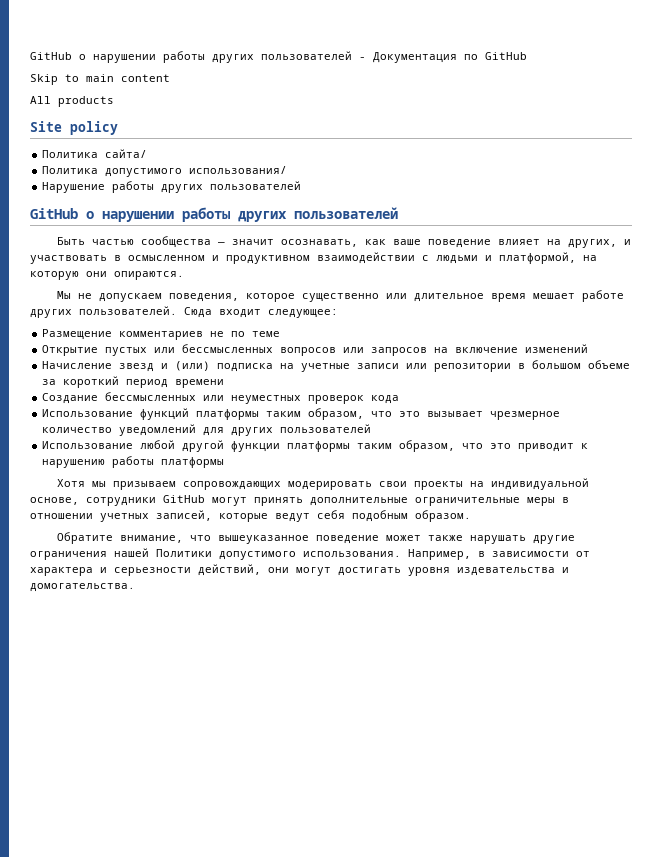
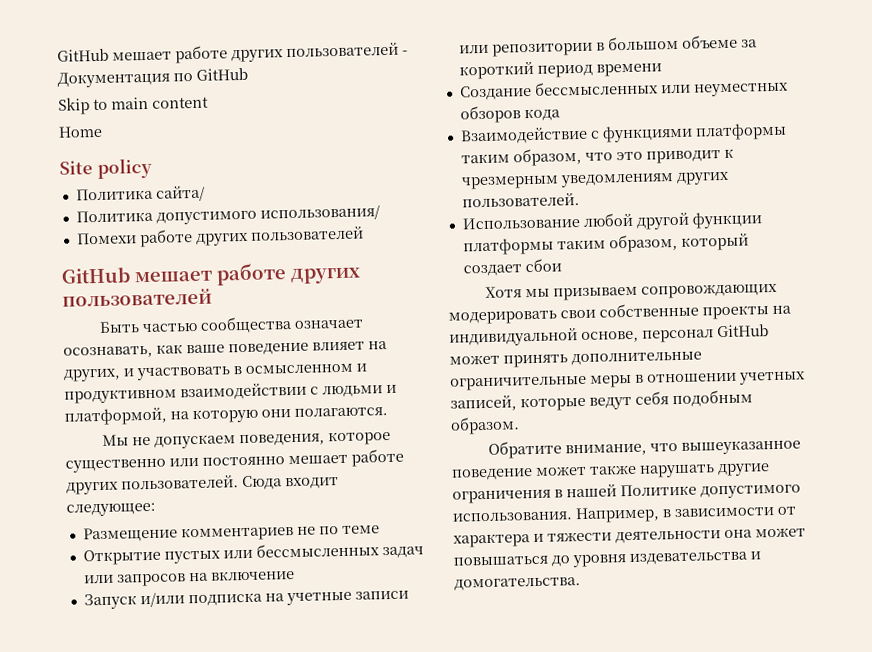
- GitHub о нарушении работы других пользователей - Документация по GitHub
+ GitHub мешает работе других пользователей - Документация по GitHub
- All products
+ Home
- Нарушение работы других пользователей
- GitHub о нарушении работы других пользователей
+ Помехи работе других пользователей
+ GitHub мешает работе других пользователей
- Быть частью сообщества — значит осознавать, как ваше поведение влияет на других, и участвовать в осмысленном и продуктивном взаимодействии с людьми и платформой, на которую они опираются.
+ Быть частью сообщества означает осознавать, как ваше поведение влияет на других, и участвовать в осмысленном и продуктивном взаимодействии с людьми и платформой, на которую они полагаются.
- Мы не допускаем поведения, которое существенно или длительное время мешает работе других пользователей.
+ Мы не допускаем поведения, которое существенно или постоянно мешает работе других пользователей.
- Открытие пустых или бессмысленных вопросов или запросов на включение изменений
- Начисление звезд и (или) подписка на учетные записи или репозитории в большом объеме за короткий период времени
+ Открытие пустых или бессмысленных задач или запросов на включение
+ Запуск и/или подписка на учетные записи или репозитории в большом объеме за короткий период времени
- Создание бессмысленных или неуместных проверок кода
+ Создание бессмысленных или неуместных обзоров кода
- Использование функций платформы таким образом, что это вызывает чрезмерное количество уведомлений для других пользователей
+ Взаимодействие с функциями платформы таким образом, что это приводит к чрезмерным уведомлениям других пользователей.
- Использование любой другой функции платформы таким образом, что это приводит к нарушению работы платформы
+ Использование любой другой функции платформы таким образом, который создает сбои
- Хотя мы призываем сопровождающих модерировать свои проекты на индивидуальной основе, сотрудники GitHub могут принять дополнительные ограничительные меры в отношении учетных записей, которые ведут себя подобным образом.
+ Хотя мы призываем сопровождающих модерировать свои собственные проекты на индивидуальной основе, персонал GitHub может принять дополнительные ограничительные меры в отношении учетных записей, которые ведут себя подобным образом.
- Обратите внимание, что вышеуказанное поведение может также нарушать другие ограничения нашей Политики допустимого использования.
+ Обратите внимание, что вышеуказанное поведение может также нарушать другие ограничения в нашей Политике допустимого использования.
- Например, в зависимости от характера и серьезности действий, они могут достигать уровня издевательства и домогательства.
+ Например, в зависимости от характера и тяжести деятельности она может повышаться до уровня издевательства и домогательства.

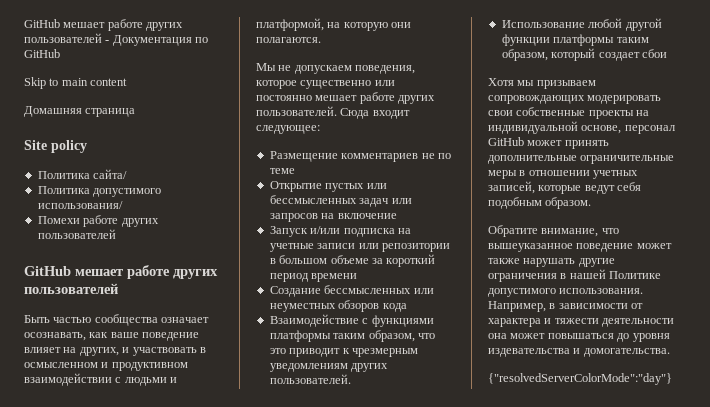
- Home
+ Домашняя страница
+ {"resolvedServerColorMode":"day"}

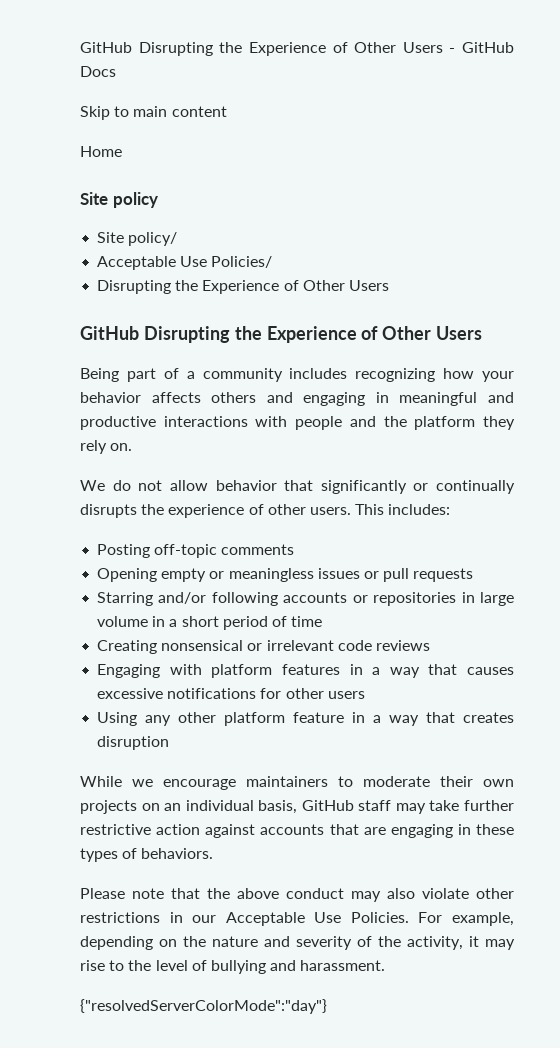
- GitHub мешает работе других пользователей - Документация по GitHub
+ GitHub Disrupting the Experience of Other Users - GitHub Docs
- Домашняя страница
+ Home
- Политика сайта/
- Политика допустимого использования/
- Помехи работе других пользователей
- GitHub мешает работе других пользователей
- Быть частью сообщества означает осознавать, как ваше поведение влияет на других, и участвовать в осмысленном и продуктивном взаимодействии с людьми и платформой, на которую они полагаются.
- Мы не допускаем поведения, которое существенно или постоянно мешает работе других пользователей. Сюда входит следующее:
- Размещение комментариев не по теме
- Открытие пустых или бессмысленных задач или запросов на включение
- Запуск и/или подписка на учетные записи или репозитории в большом объеме за короткий период времени
- Создание бессмысленных или неуместных обзоров кода
- Взаимодействие с функциями платформы таким образом, что это приводит к чрезмерным уведомлениям других пользователей.
- Использование любой другой функции платформы таким образом, который создает сбои
- Хотя мы призываем сопровождающих модерировать свои собственные проекты на индивидуальной основе, персонал GitHub может принять дополнительные ограничительные меры в отношении учетных записей, которые ведут себя подобным образом.
- Обратите внимание, что вышеуказанное поведение может также нарушать другие ограничения в нашей Политике допустимого использования. Например, в зависимости от характера и тяжести деятельности она может повышаться до уровня издевательства и домогательства.
+ Site policy/
+ Acceptable Use Policies/
+ Disrupting the Experience of Other Users
+ GitHub Disrupting the Experience of Other Users
+ Being part of a community includes recognizing how your behavior affects others and engaging in meaningful and productive interactions with people and the platform they rely on.
+ We do not allow behavior that significantly or continually disrupts the experience of other users. This includes:
+ Posting off-topic comments
+ Opening empty or meaningless issues or pull requests
+ Starring and/or following accounts or repositories in large volume in a short period of time
+ Creating nonsensical or irrelevant code reviews
+ Engaging with platform features in a way that causes excessive notifications for other users
+ Using any other platform feature in a way that creates disruption
+ While we encourage maintainers to moderate their own projects on an individual basis, GitHub staff may take further restrictive action against accounts that are engaging in these types of behaviors.
+ Please note that the above conduct may also violate other restrictions in our Acceptable Use Policies. For example, depending on the nature and severity of the activity, it may rise to the level of bullying and harassment.

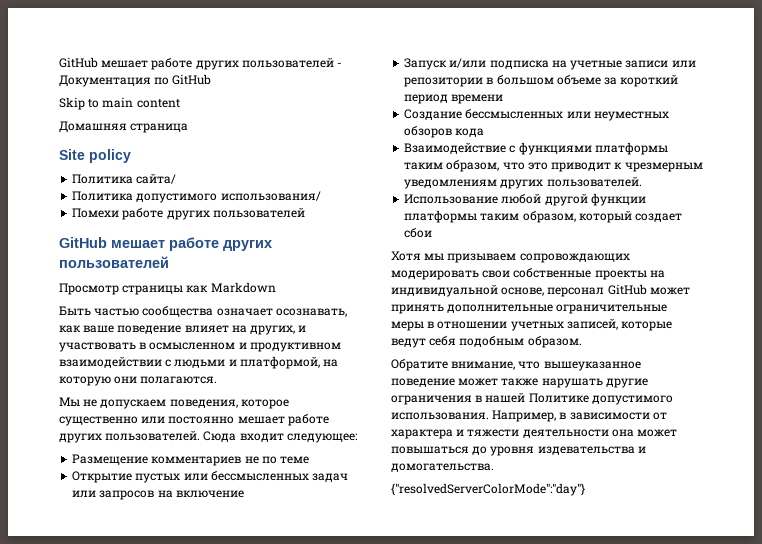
- GitHub Disrupting the Experience of Other Users - GitHub Docs
+ GitHub мешает работе других пользователей - Документация по GitHub
- Home
+ Домашняя страница
- Site policy/
- Acceptable Use Policies/
- Disrupting the Experience of Other Users
- GitHub Disrupting the Experience of Other Users
- Being part of a community includes recognizing how your behavior affects others and engaging in meaningful and productive interactions with people and the platform they rely on.
- We do not allow behavior that significantly or continually disrupts the experience of other users. This includes:
- Posting off-topic comments
- Opening empty or meaningless issues or pull requests
- Starring and/or following accounts or repositories in large volume in a short period of time
- Creating nonsensical or irrelevant code reviews
- Engaging with platform features in a way that causes excessive notifications for other users
- Using any other platform feature in a way that creates disruption
- While we encourage maintainers to moderate their own projects on an individual basis, GitHub staff may take further restrictive action against accounts that are engaging in these types of behaviors.
- Please note that the above conduct may also violate other restrictions in our Acceptable Use Policies. For example, depending on the nature and severity of the activity, it may rise to the level of bullying and harassment.
+ Политика сайта/
+ Политика допустимого использования/
+ Помехи работе других пользователей
+ GitHub мешает работе других пользователей
+ Просмотр страницы как Markdown
+ Быть частью сообщества означает осознавать, как ваше поведение влияет на других, и участвовать в осмысленном и продуктивном взаимодействии с людьми и платформой, на которую они полагаются.
+ Мы не допускаем поведения, которое существенно или постоянно мешает работе других пользователей. Сюда входит следующее:
+ Размещение комментариев не по теме
+ Открытие пустых или бессмысленных задач или запросов на включение
+ Запуск и/или подписка на учетные записи или репозитории в большом объеме за короткий период времени
+ Создание бессмысленных или неуместных обзоров кода
+ Взаимодействие с функциями платформы таким образом, что это приводит к чрезмерным уведомлениям других пользователей.
+ Использование любой другой функции платформы таким образом, который создает сбои
+ Хотя мы призываем сопровождающих модерировать свои собственные проекты на индивидуальной основе, персонал GitHub может принять дополнительные ограничительные меры в отношении учетных записей, которые ведут себя подобным образом.
+ Обратите внимание, что вышеуказанное поведение может также нарушать другие ограничения в нашей Политике допустимого использования. Например, в зависимости от характера и тяжести деятельности она может повышаться до уровня издевательства и домогательства.

